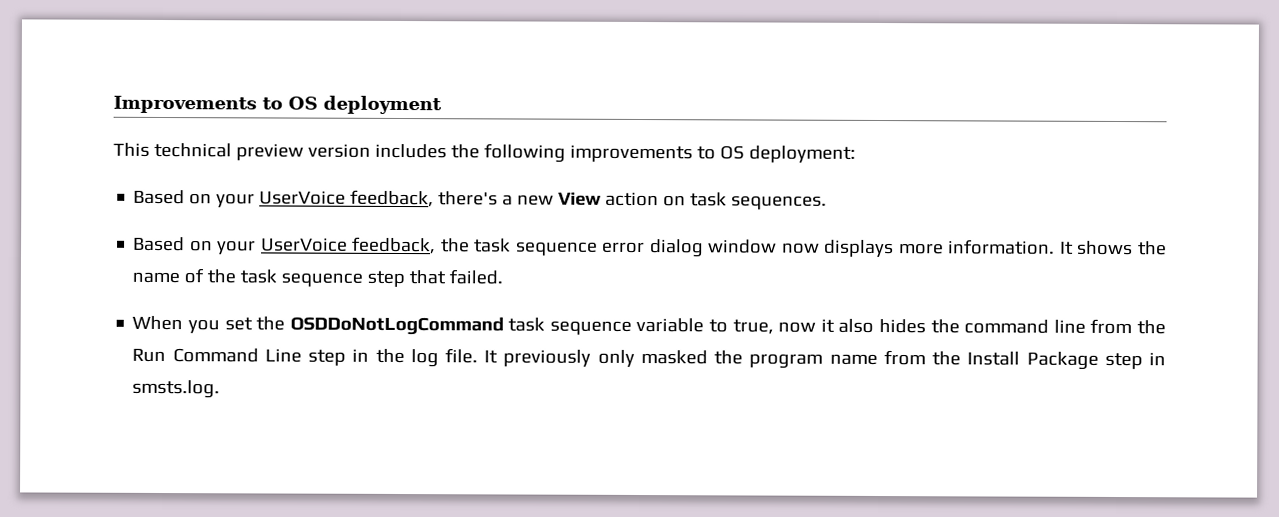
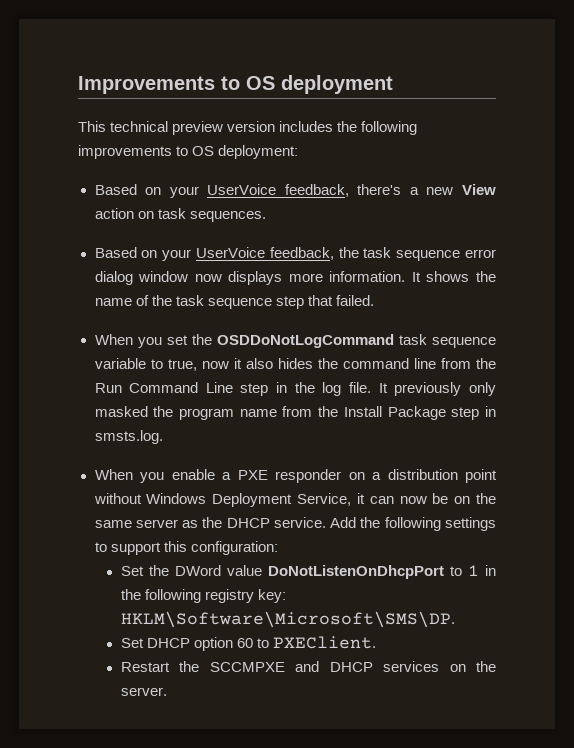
+ When you enable a PXE responder on a distribution point without Windows Deployment Service, it can now be on the same server as the DHCP service. Add the following settings to support this configuration:
+ Set the DWord value DoNotListenOnDhcpPort to 1 in the following registry key: HKLM\Software\Microsoft\SMS\DP.
+ Set DHCP option 60 to PXEClient.
+ Restart the SCCMPXE and DHCP services on the server.

